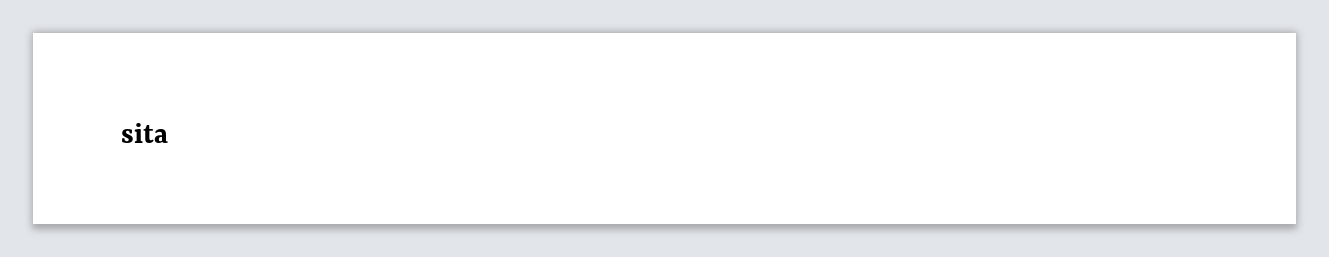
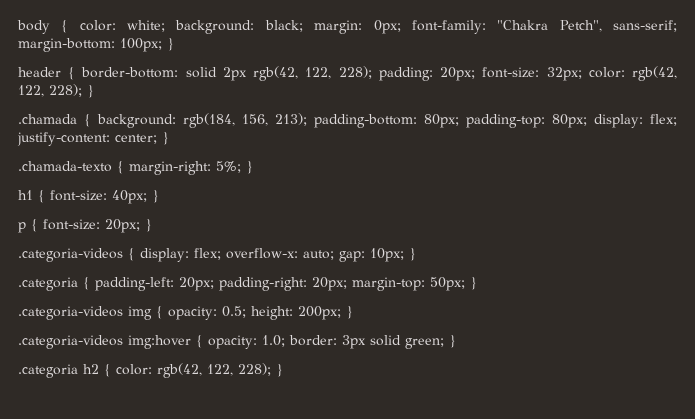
- sita
+ body { color: white; background: black; margin: 0px; font-family: "Chakra Petch", sans-serif; margin-bottom: 100px; }
+ header { border-bottom: solid 2px rgb(42, 122, 228); padding: 20px; font-size: 32px; color: rgb(42, 122, 228); }
+ .chamada { background: rgb(184, 156, 213); padding-bottom: 80px; padding-top: 80px; display: flex; justify-content: center; }
+ .chamada-texto { margin-right: 5%; }
+ h1 { font-size: 40px; }
+ p { font-size: 20px; }
+ .categoria-videos { display: flex; overflow-x: auto; gap: 10px; }
+ .categoria { padding-left: 20px; padding-right: 20px; margin-top: 50px; }
+ .categoria-videos img { opacity: 0.5; height: 200px; }
+ .categoria-videos img:hover { opacity: 1.0; border: 3px solid green; }
+ .categoria h2 { color: rgb(42, 122, 228); }

